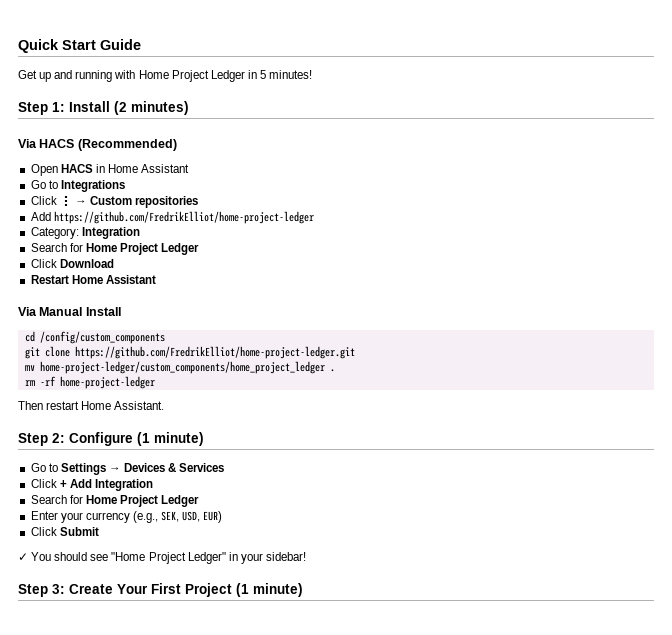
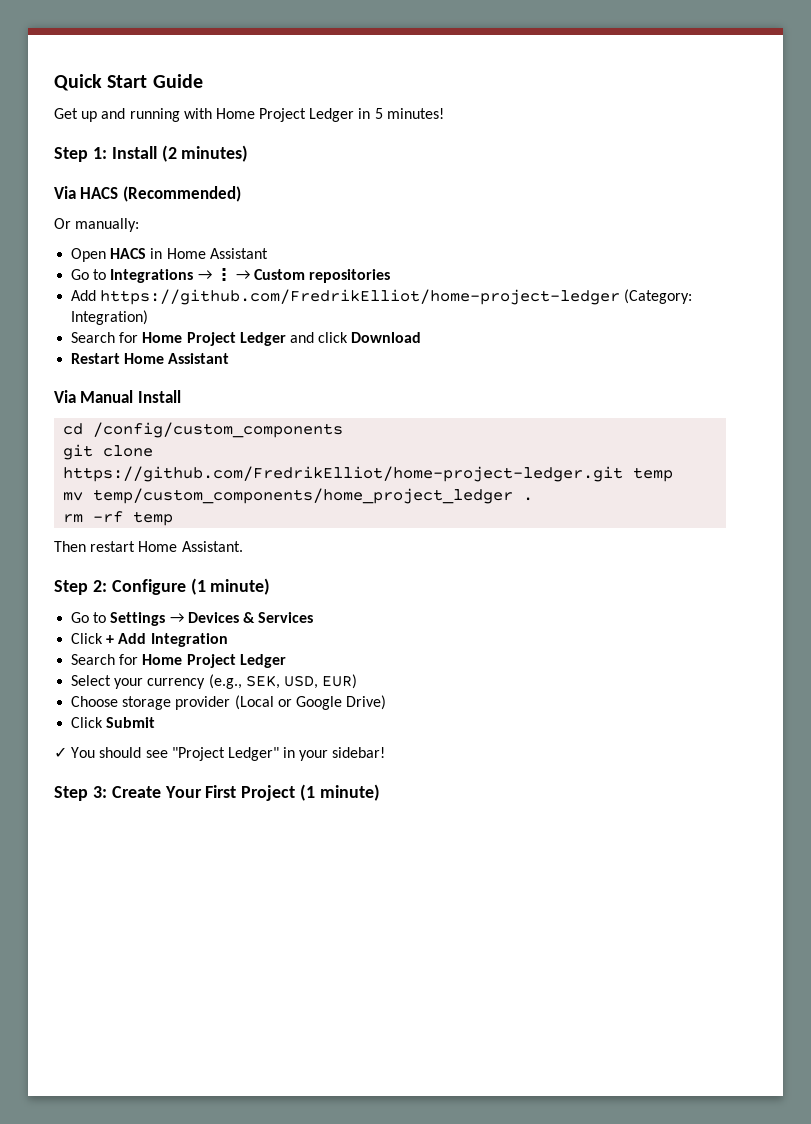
+ Or manually:
- Go to Integrations
- Click ⋮ → Custom repositories
+ Go to Integrations → ⋮ → Custom repositories
- Add https://github.com/FredrikElliot/home-project-ledger
- Category: Integration
- Search for Home Project Ledger
- Click Download
+ Add https://github.com/FredrikElliot/home-project-ledger (Category: Integration)
+ Search for Home Project Ledger and click Download
- git clone https://github.com/FredrikElliot/home-project-ledger.git
+ git clone https://github.com/FredrikElliot/home-project-ledger.git temp
- mv home-project-ledger/custom_components/home_project_ledger .
+ mv temp/custom_components/home_project_ledger .
- rm -rf home-project-ledger
+ rm -rf temp
- Enter your currency (e.g., SEK, USD, EUR)
+ Select your currency (e.g., SEK, USD, EUR)
+ Choose storage provider (Local or Google Drive)
- ✓ You should see "Home Project Ledger" in your sidebar!
+ ✓ You should see "Project Ledger" in your sidebar!

